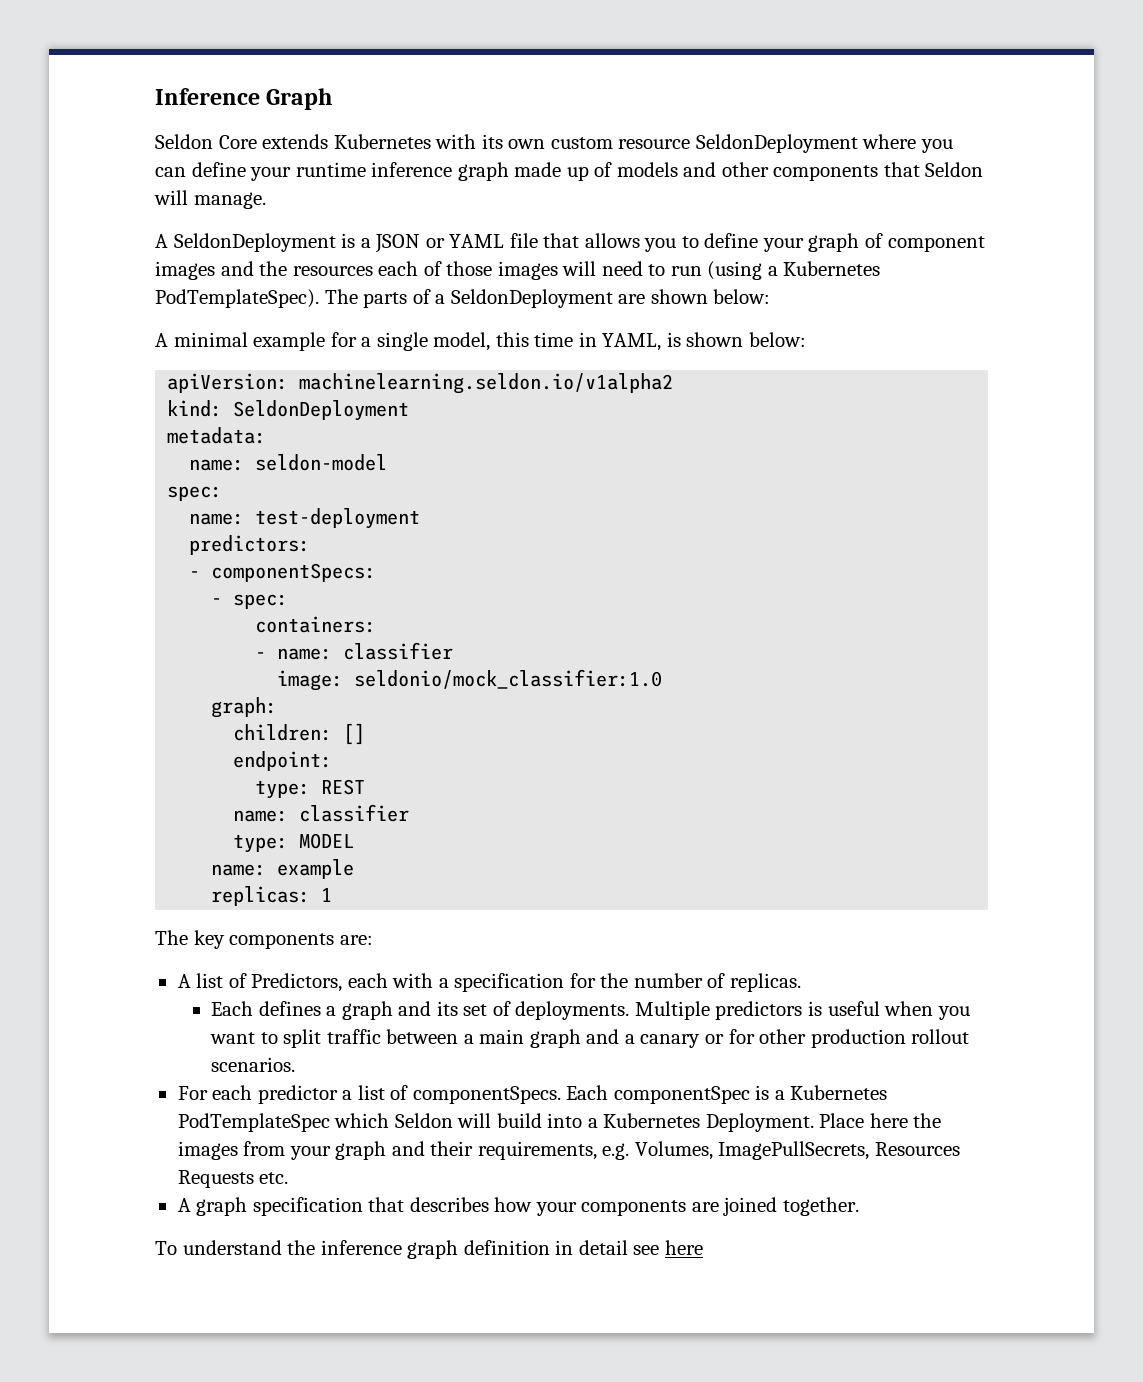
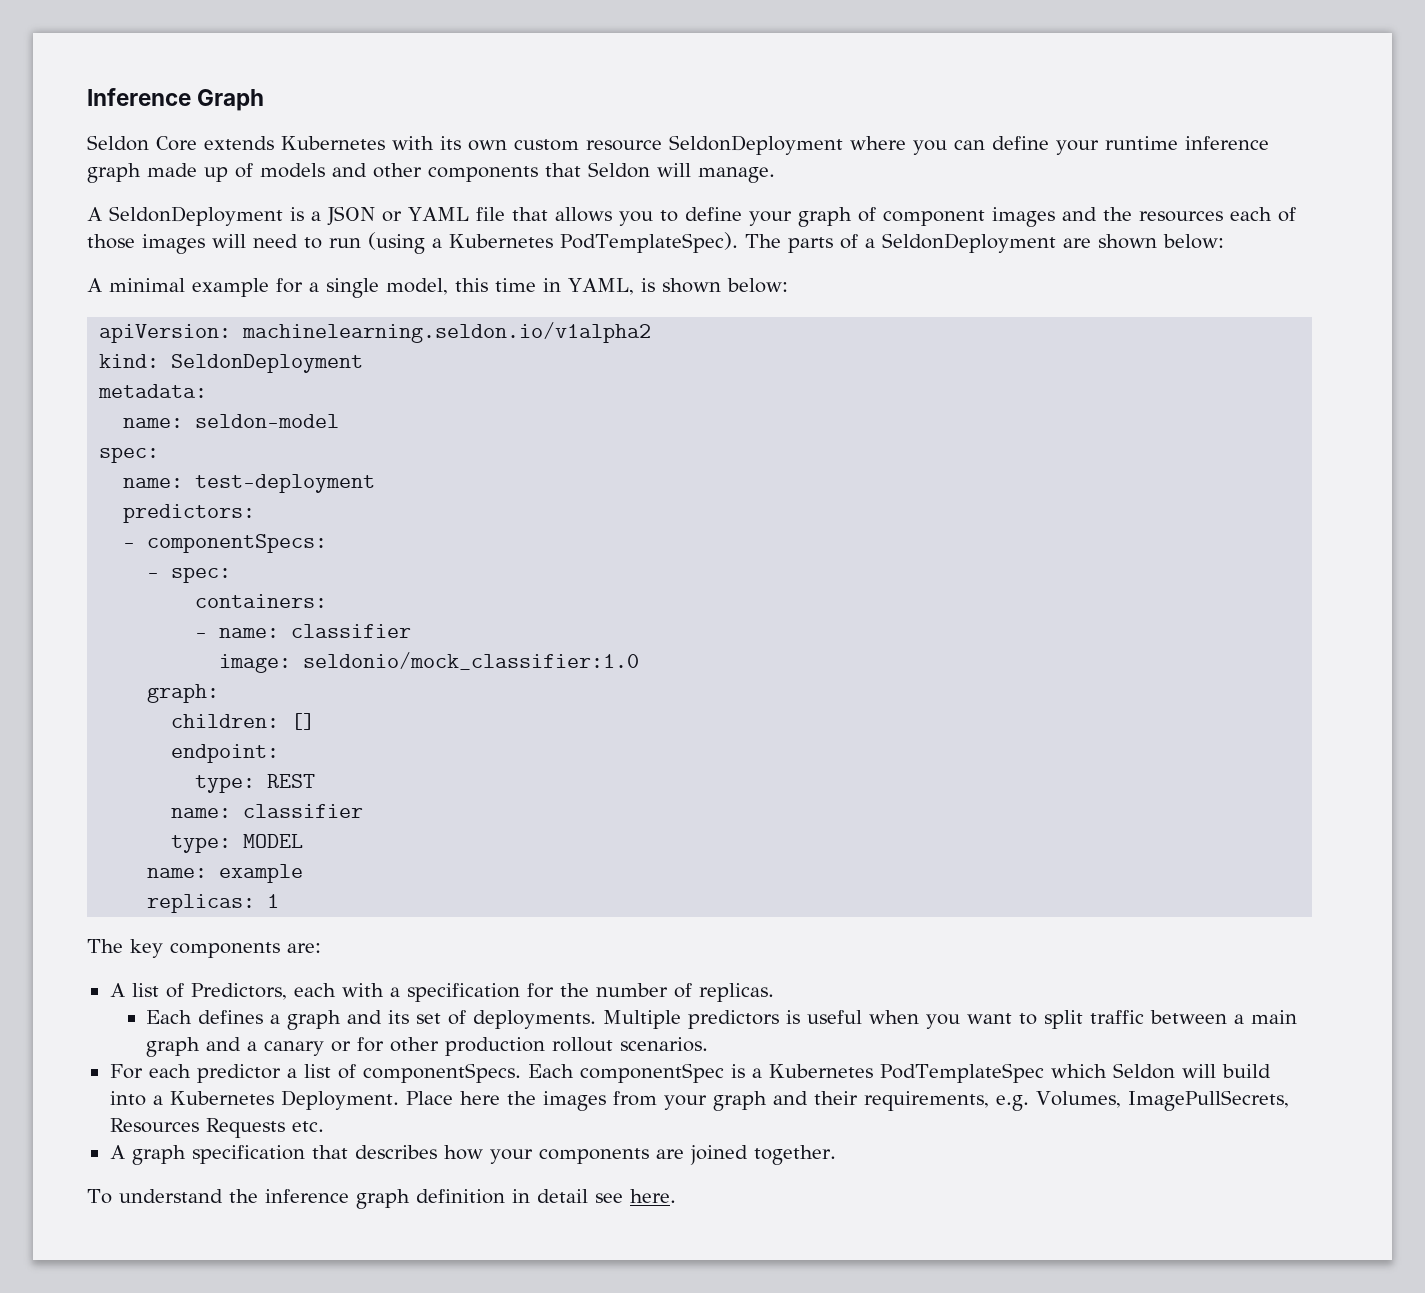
- To understand the inference graph definition in detail see here
+ To understand the inference graph definition in detail see here.

